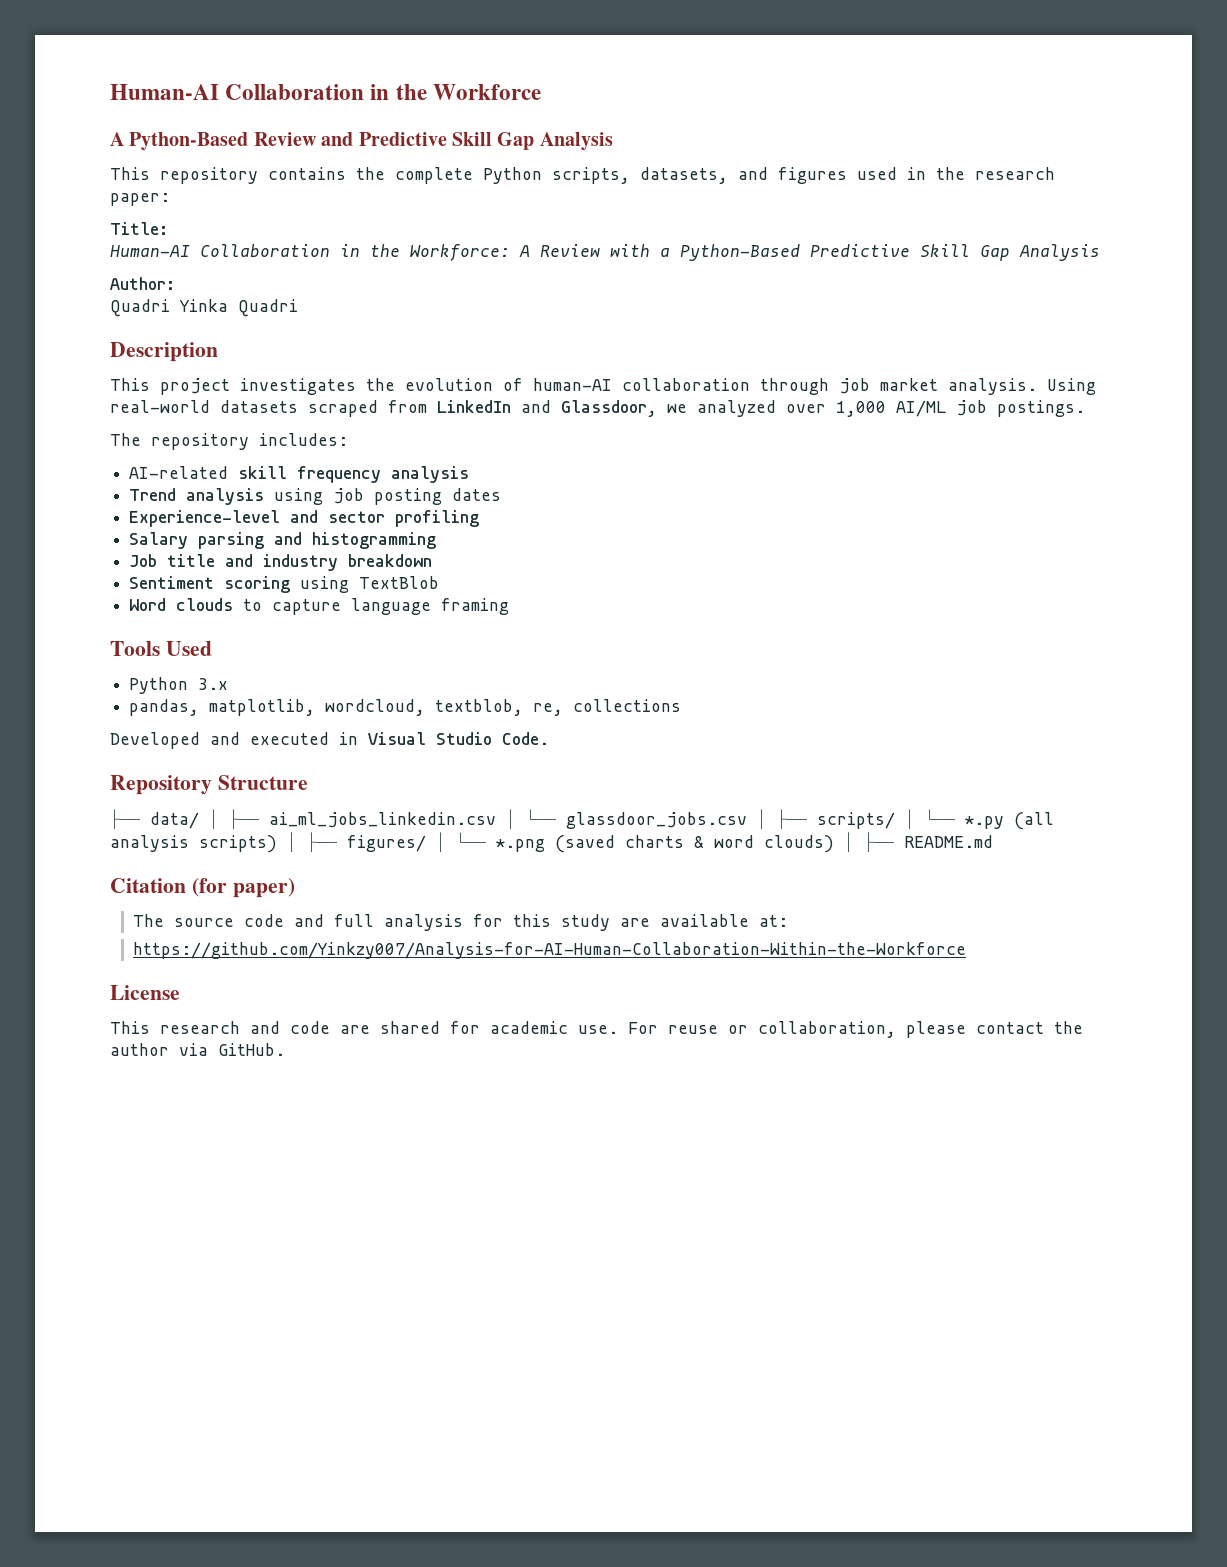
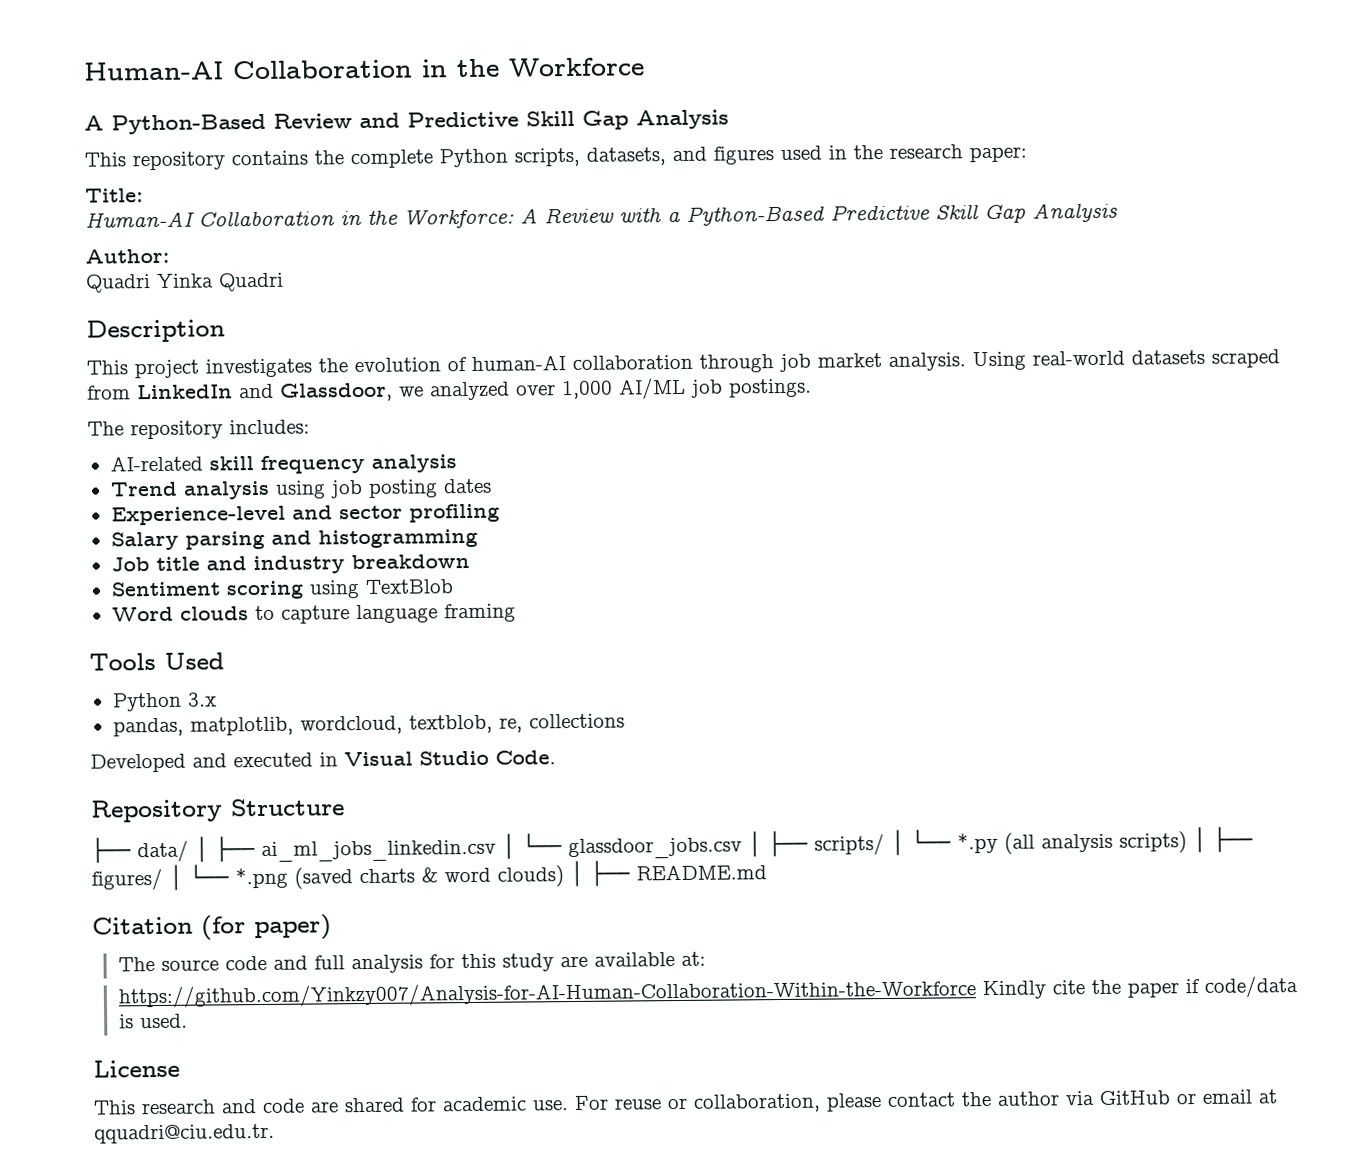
- https://github.com/Yinkzy007/Analysis-for-AI-Human-Collaboration-Within-the-Workforce
+ https://github.com/Yinkzy007/Analysis-for-AI-Human-Collaboration-Within-the-Workforce Kindly cite the paper if code/data is used.
- For reuse or collaboration, please contact the author via GitHub.
+ For reuse or collaboration, please contact the author via GitHub or email at qquadri@ciu.edu.tr.

